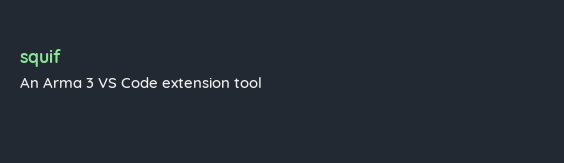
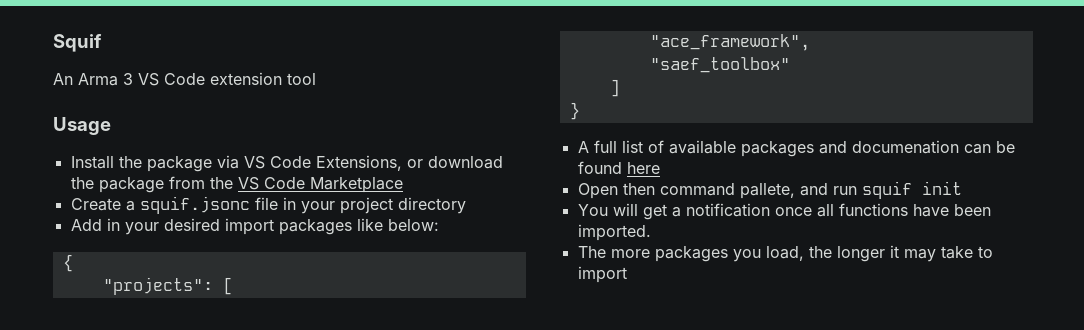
- squif
+ Squif
+ Usage
+ Install the package via VS Code Extensions, or download the package from the VS Code Marketplace
+ Create a squif.jsonc file in your project directory
+ Add in your desired import packages like below:
+ {
+ "projects": [
+ "ace_framework",
+ "saef_toolbox"
+ ]
+ }
+ A full list of available packages and documenation can be found here
+ Open then command pallete, and run squif init
+ You will get a notification once all functions have been imported.
+ The more packages you load, the longer it may take to import

